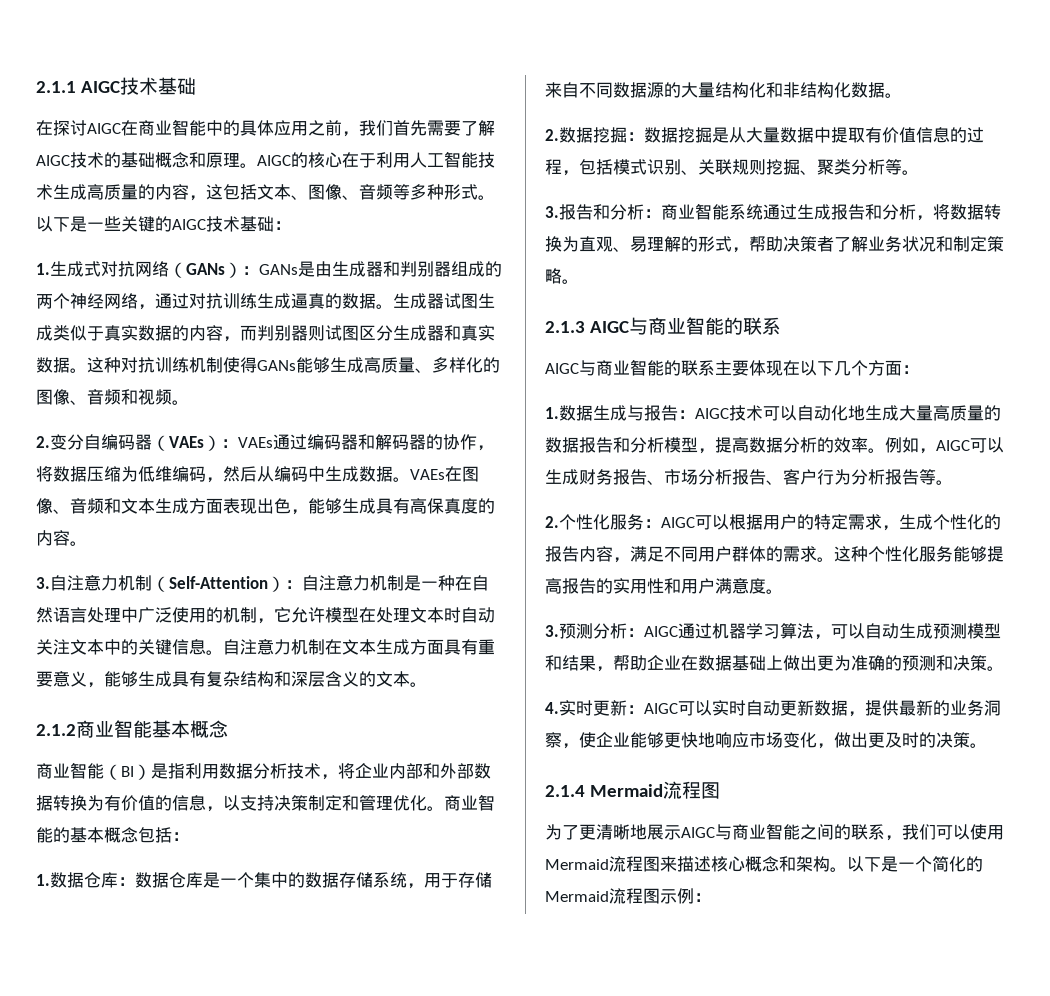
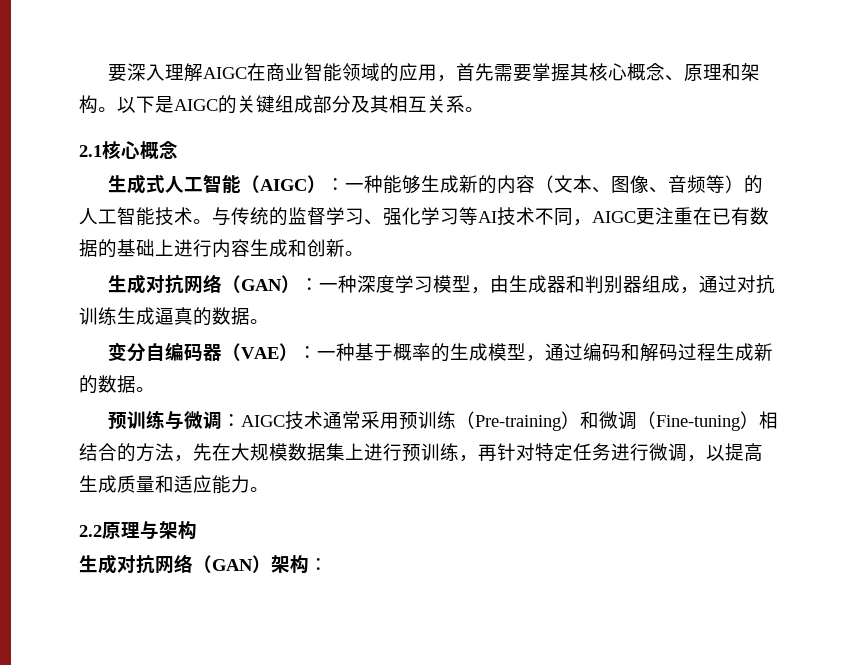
- 2.1.1 AIGC技术基础
- 在探讨AIGC在商业智能中的具体应用之前，我们首先需要了解AIGC技术的基础概念和原理。AIGC的核心在于利用人工智能技术生成高质量的内容，这包括文本、图像、音频等多种形式。以下是一些关键的AIGC技术基础：
- 1.生成式对抗网络（GANs）：GANs是由生成器和判别器组成的两个神经网络，通过对抗训练生成逼真的数据。生成器试图生成类似于真实数据的内容，而判别器则试图区分生成器和真实数据。这种对抗训练机制使得GANs能够生成高质量、多样化的图像、音频和视频。
- 2.变分自编码器（VAEs）：VAEs通过编码器和解码器的协作，将数据压缩为低维编码，然后从编码中生成数据。VAEs在图像、音频和文本生成方面表现出色，能够生成具有高保真度的内容。
- 3.自注意力机制（Self-Attention）：自注意力机制是一种在自然语言处理中广泛使用的机制，它允许模型在处理文本时自动关注文本中的关键信息。自注意力机制在文本生成方面具有重要意义，能够生成具有复杂结构和深层含义的文本。
- 2.1.2商业智能基本概念
- 商业智能（BI）是指利用数据分析技术，将企业内部和外部数据转换为有价值的信息，以支持决策制定和管理优化。商业智能的基本概念包括：
- 1.数据仓库：数据仓库是一个集中的数据存储系统，用于存储来自不同数据源的大量结构化和非结构化数据。
- 2.数据挖掘：数据挖掘是从大量数据中提取有价值信息的过程，包括模式识别、关联规则挖掘、聚类分析等。
- 3.报告和分析：商业智能系统通过生成报告和分析，将数据转换为直观、易理解的形式，帮助决策者了解业务状况和制定策略。
- 2.1.3 AIGC与商业智能的联系
- AIGC与商业智能的联系主要体现在以下几个方面：
- 1.数据生成与报告：AIGC技术可以自动化地生成大量高质量的数据报告和分析模型，提高数据分析的效率。例如，AIGC可以生成财务报告、市场分析报告、客户行为分析报告等。
- 2.个性化服务：AIGC可以根据用户的特定需求，生成个性化的报告内容，满足不同用户群体的需求。这种个性化服务能够提高报告的实用性和用户满意度。
- 3.预测分析：AIGC通过机器学习算法，可以自动生成预测模型和结果，帮助企业在数据基础上做出更为准确的预测和决策。
- 4.实时更新：AIGC可以实时自动更新数据，提供最新的业务洞察，使企业能够更快地响应市场变化，做出更及时的决策。
- 2.1.4 Mermaid流程图
- 为了更清晰地展示AIGC与商业智能之间的联系，我们可以使用Mermaid流程图来描述核心概念和架构。以下是一个简化的Mermaid流程图示例：
+ 要深入理解AIGC在商业智能领域的应用，首先需要掌握其核心概念、原理和架构。以下是AIGC的关键组成部分及其相互关系。
+ 2.1核心概念
+ 生成式人工智能（AIGC）：一种能够生成新的内容（文本、图像、音频等）的人工智能技术。与传统的监督学习、强化学习等AI技术不同，AIGC更注重在已有数据的基础上进行内容生成和创新。
+ 生成对抗网络（GAN）：一种深度学习模型，由生成器和判别器组成，通过对抗训练生成逼真的数据。
+ 变分自编码器（VAE）：一种基于概率的生成模型，通过编码和解码过程生成新的数据。
+ 预训练与微调：AIGC技术通常采用预训练（Pre-training）和微调（Fine-tuning）相结合的方法，先在大规模数据集上进行预训练，再针对特定任务进行微调，以提高生成质量和适应能力。
+ 2.2原理与架构
+ 生成对抗网络（GAN）架构：

